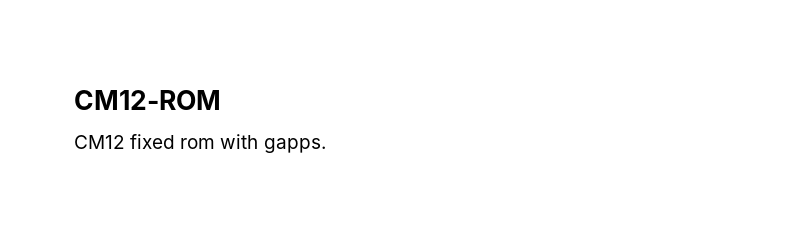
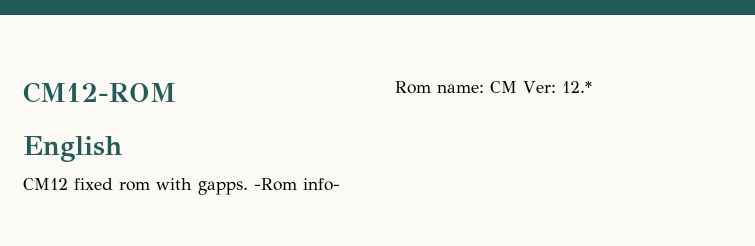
+ English
+ -Rom info- Rom name: CM Ver: 12.*

